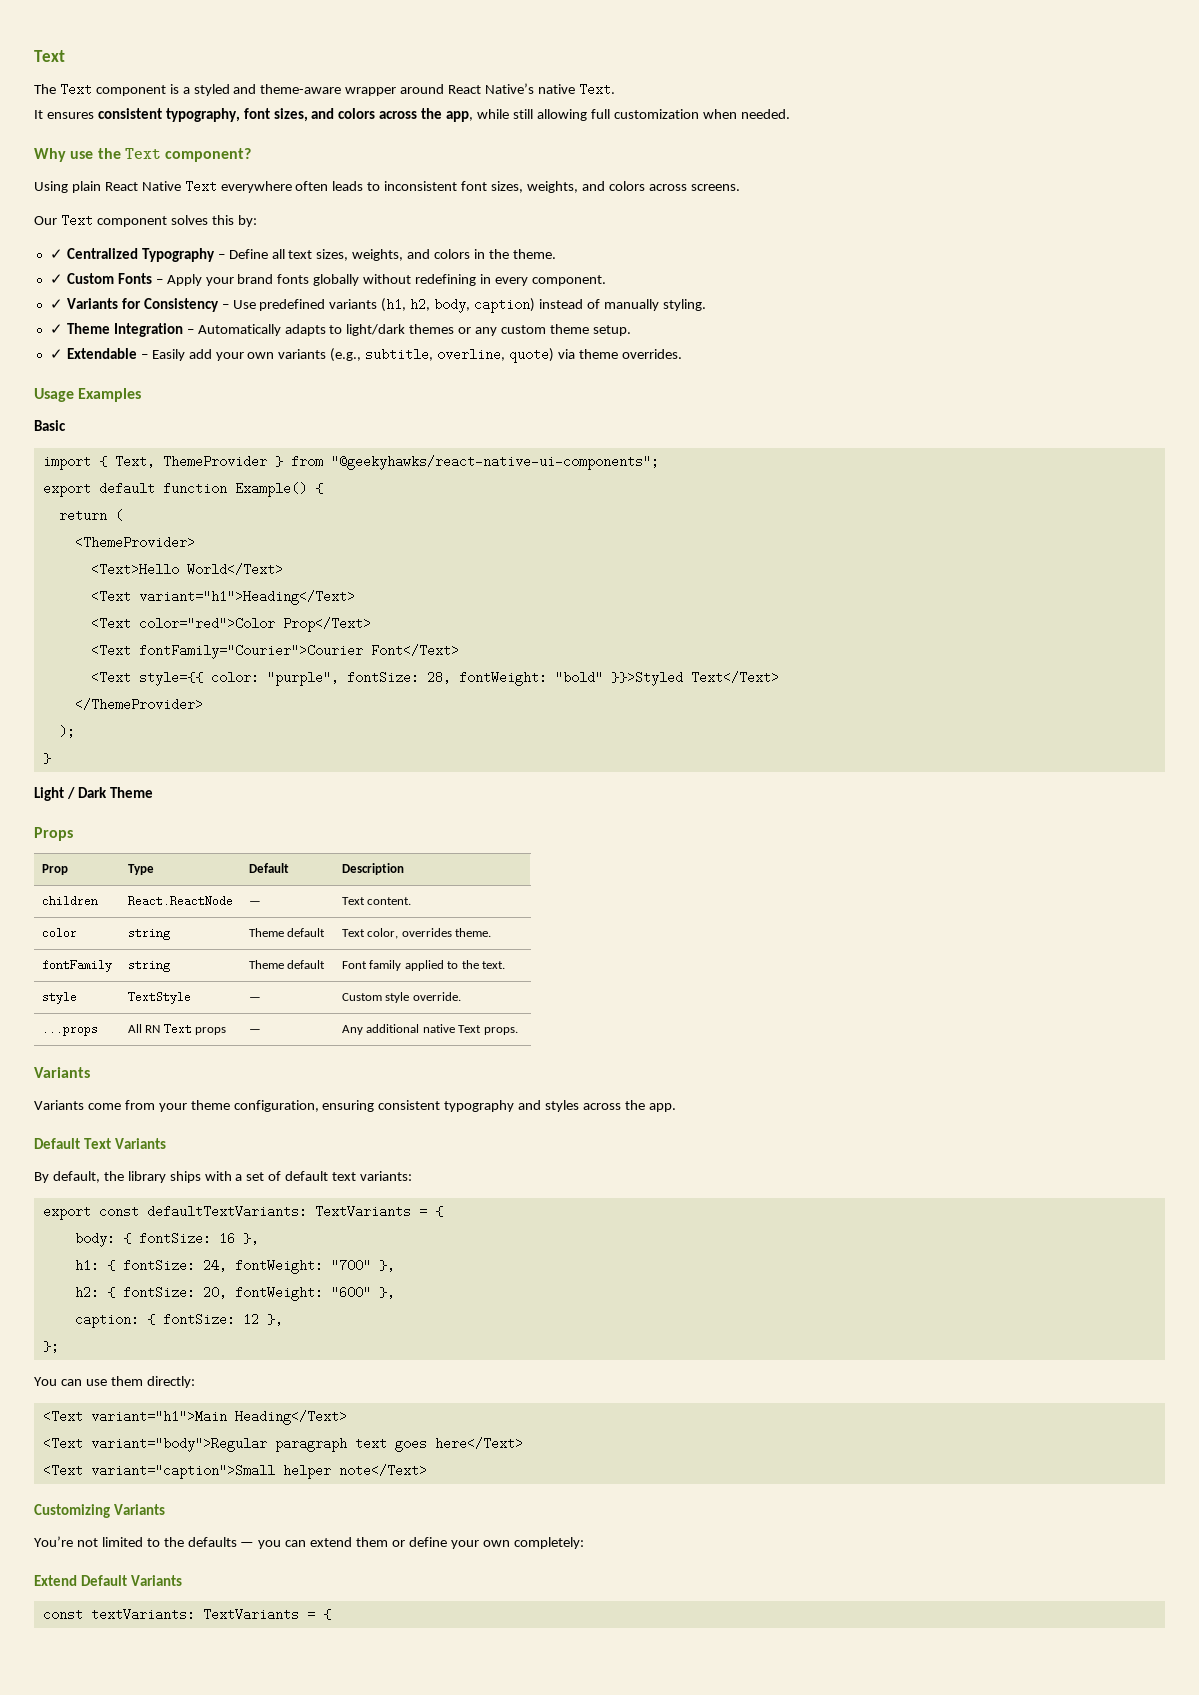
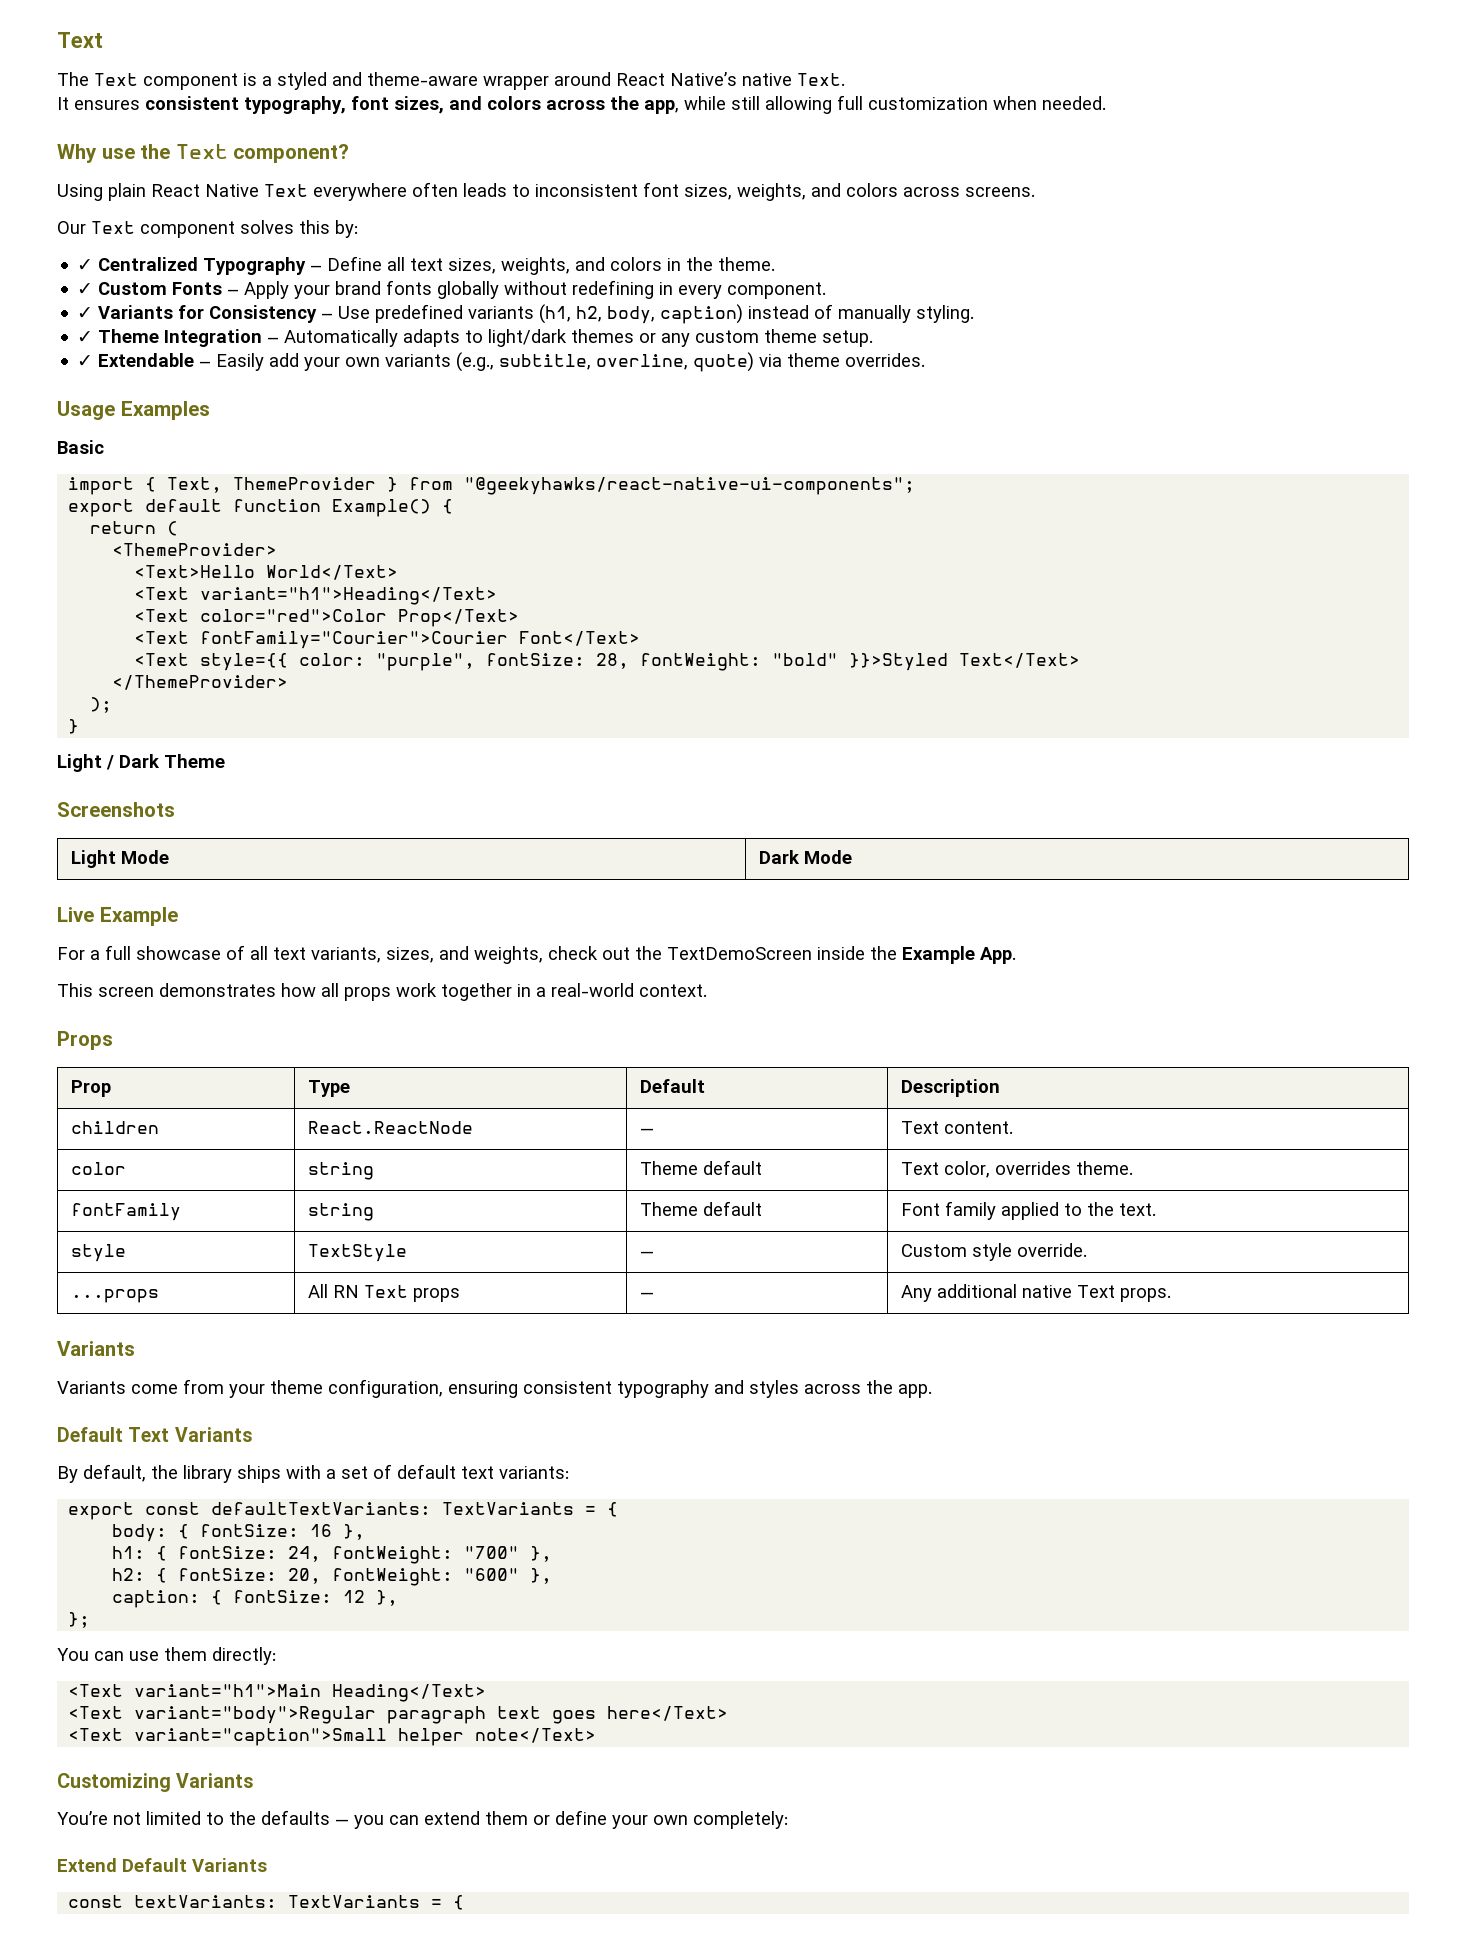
+ Screenshots
+ Light Mode | Dark Mode
+ Live Example
+ For a full showcase of all text variants, sizes, and weights, check out the TextDemoScreen inside the Example App.
+ This screen demonstrates how all props work together in a real-world context.

